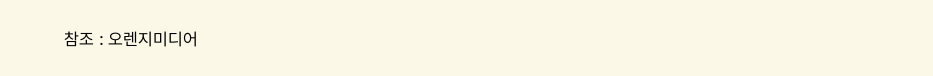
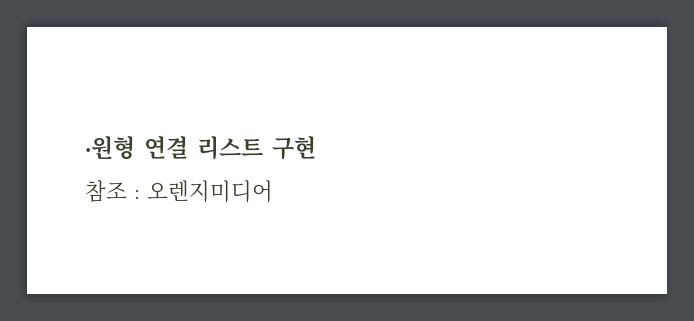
+ ·원형 연결 리스트 구현

